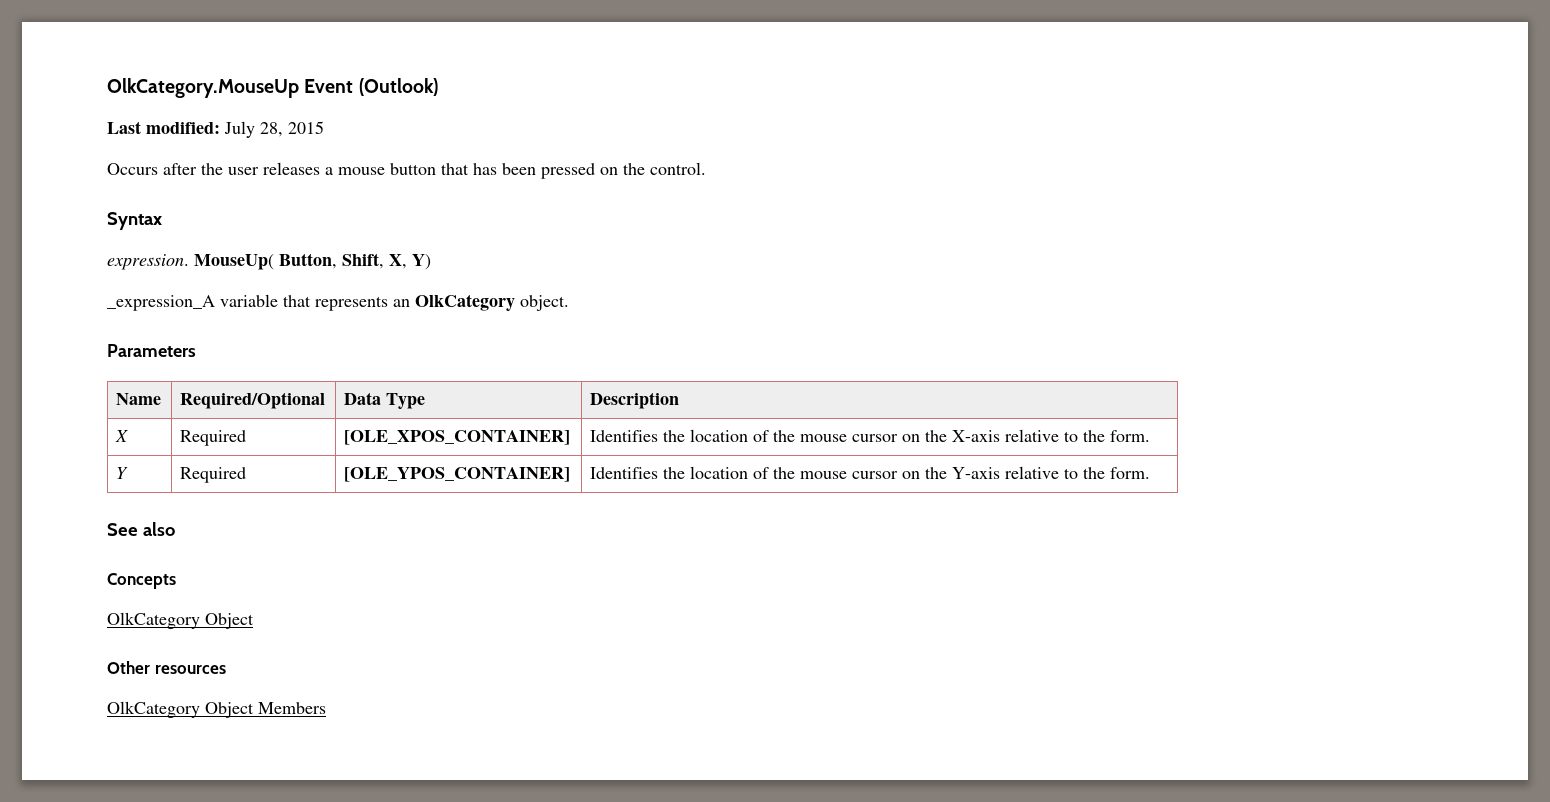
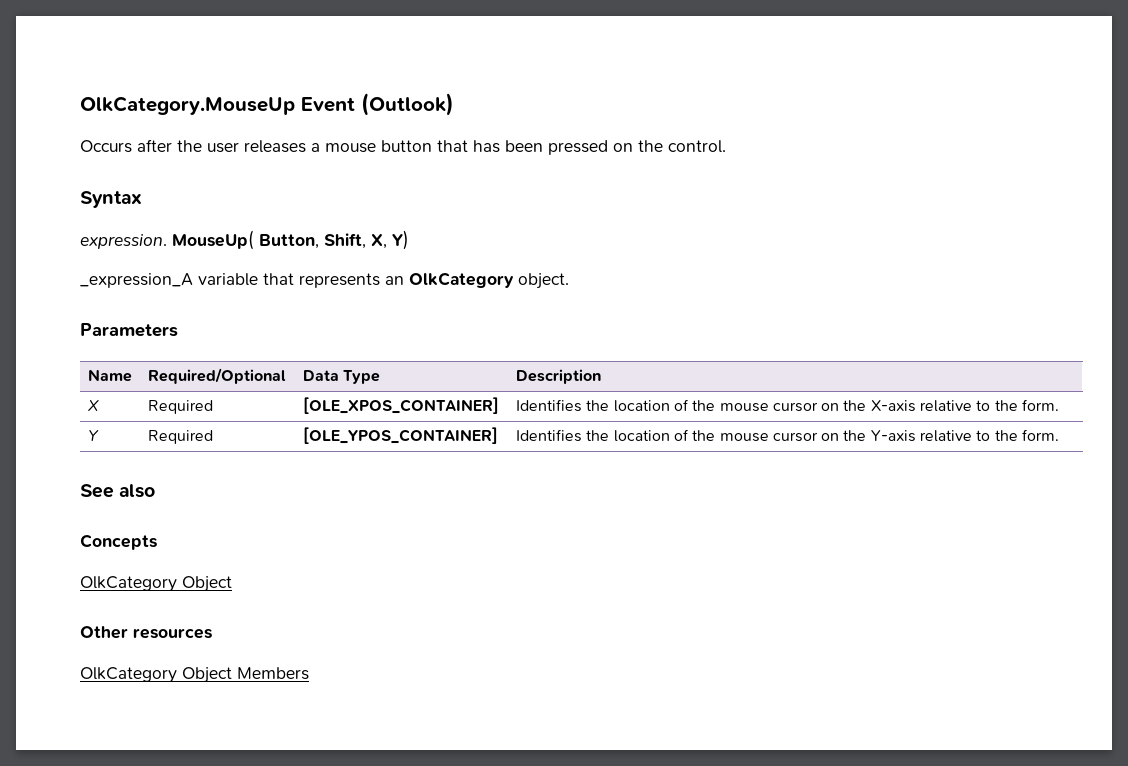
- Last modified: July 28, 2015

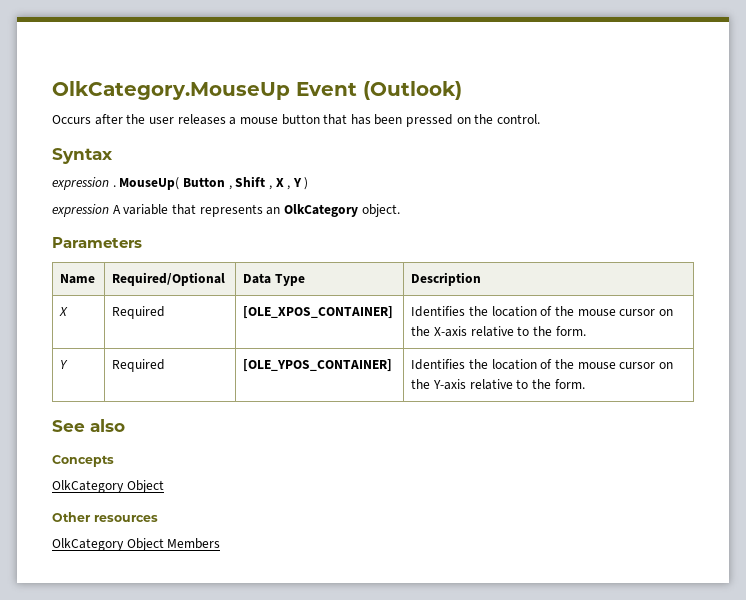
- expression. MouseUp( Button, Shift, X, Y)
- _expression_A variable that represents an OlkCategory object.
+ expression . MouseUp( Button , Shift , X , Y )
+ expression A variable that represents an OlkCategory object.

